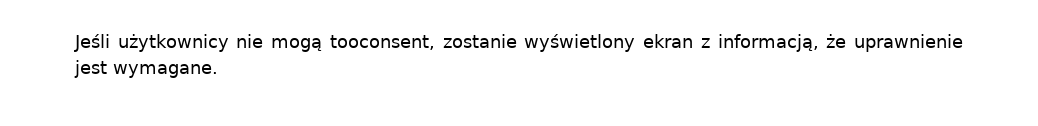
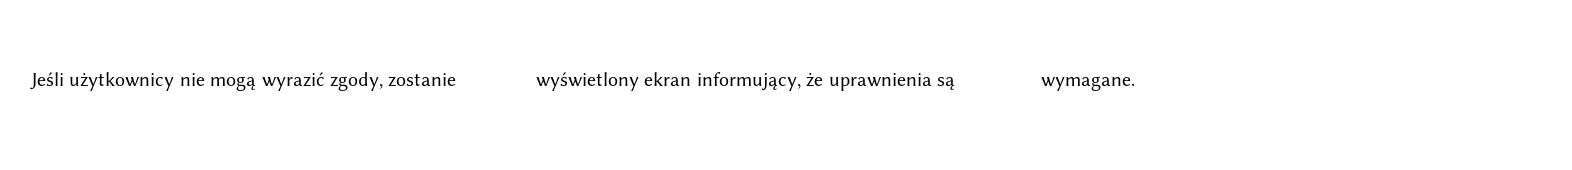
- Jeśli użytkownicy nie mogą tooconsent, zostanie wyświetlony ekran z informacją, że uprawnienie jest wymagane.
+ Jeśli użytkownicy nie mogą wyrazić zgody, zostanie wyświetlony ekran informujący, że uprawnienia są wymagane.

